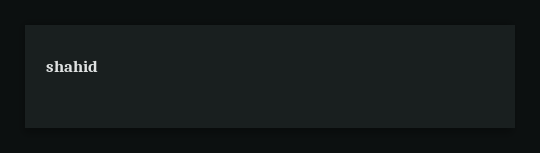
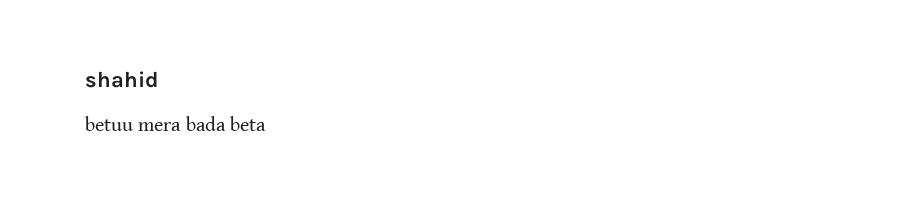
+ betuu mera bada beta

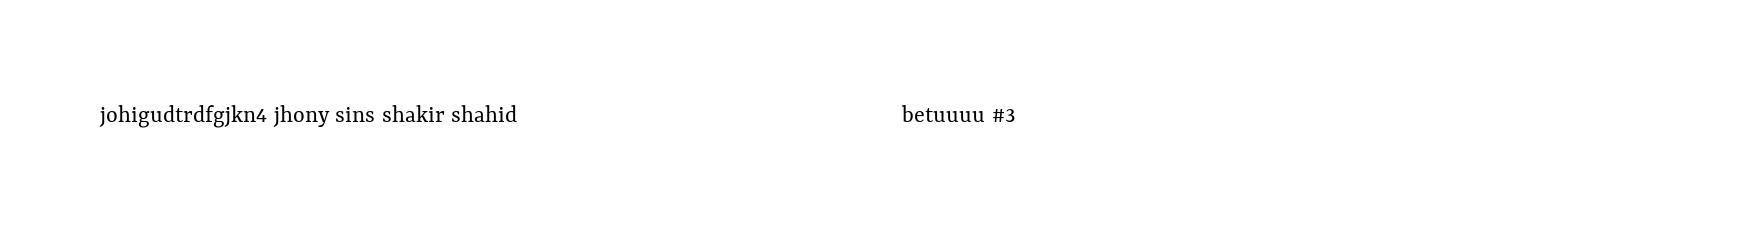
- shahid
- betuu mera bada beta
+ johigudtrdfgjkn4 jhony sins shakir shahid
+ betuuuu #3

